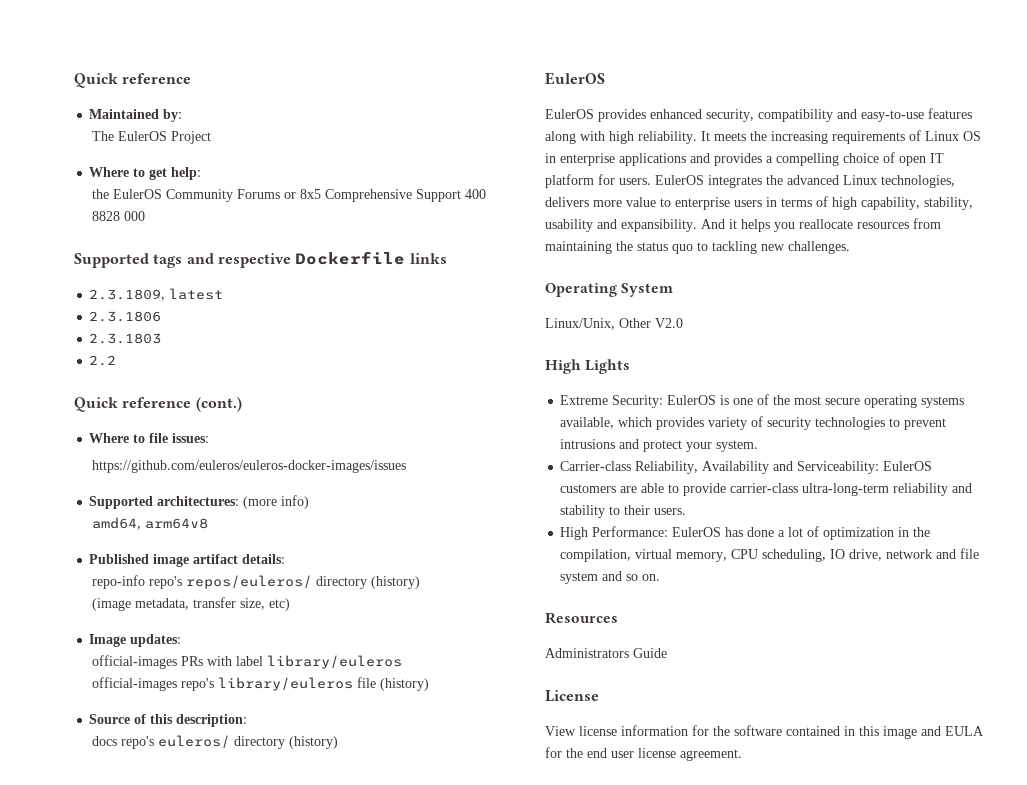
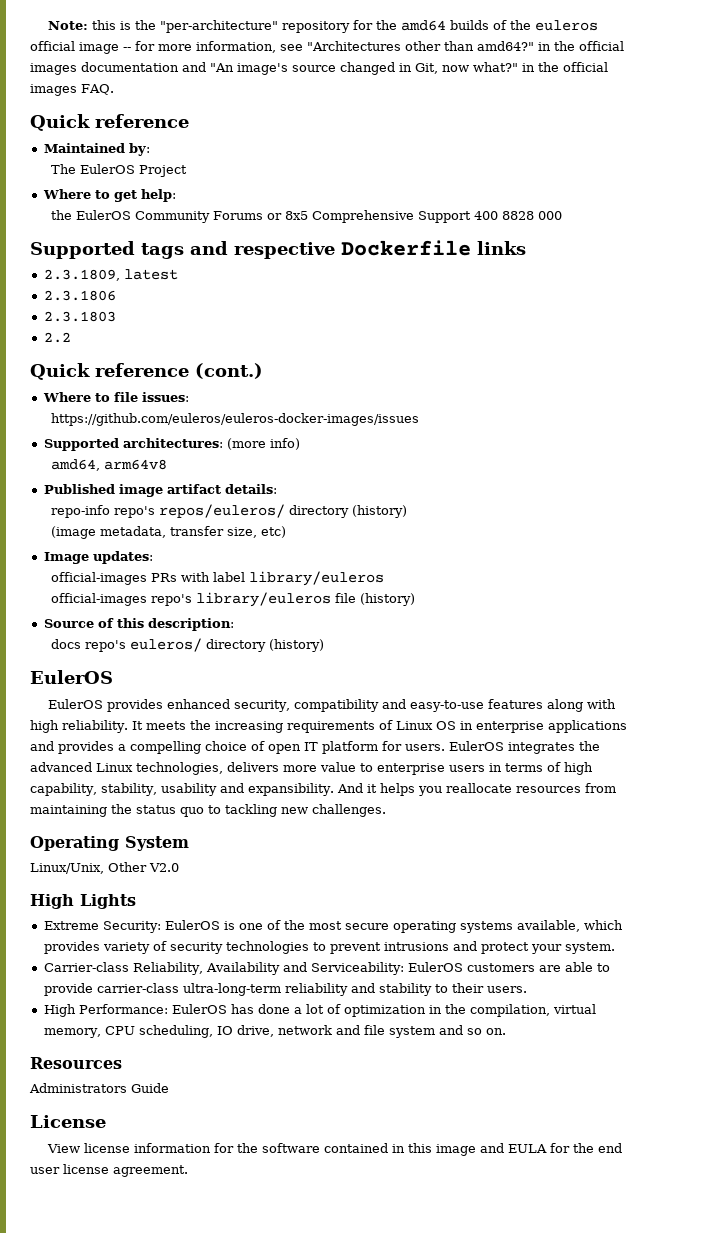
+ Note: this is the "per-architecture" repository for the amd64 builds of the euleros official image -- for more information, see "Architectures other than amd64?" in the official images documentation and "An image's source changed in Git, now what?" in the official images FAQ.

